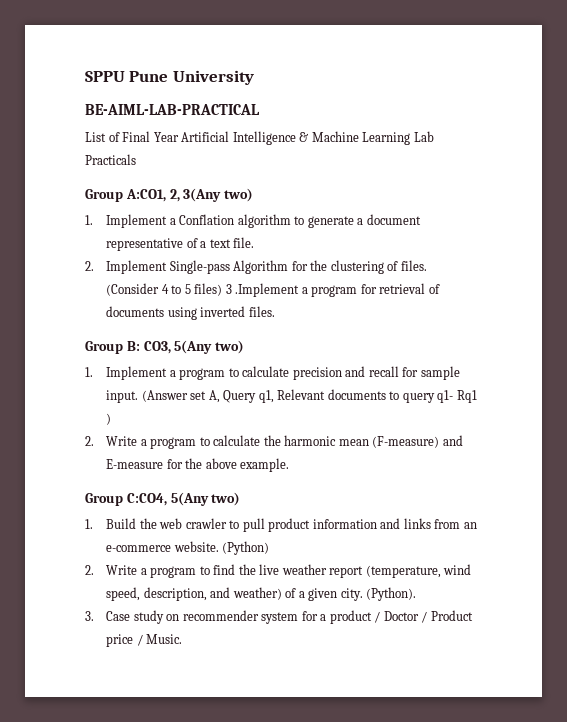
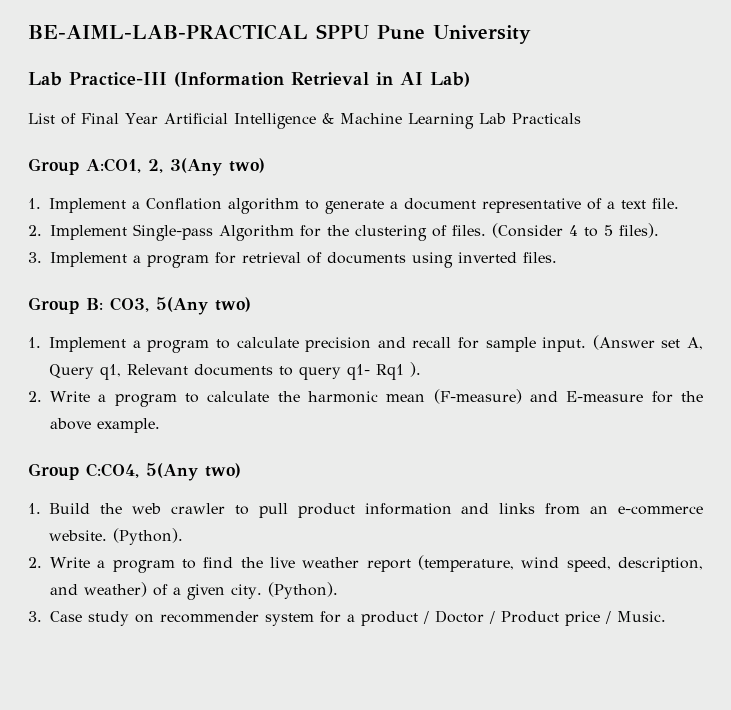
- SPPU Pune University
+ BE-AIML-LAB-PRACTICAL SPPU Pune University
- BE-AIML-LAB-PRACTICAL
+ Lab Practice-III (Information Retrieval in AI Lab)
- (Consider 4 to 5 files) 3 .Implement a program for retrieval of documents using inverted files.
+ (Consider 4 to 5 files).
+ 3. Implement a program for retrieval of documents using inverted files.
- (Answer set A, Query q1, Relevant documents to query q1- Rq1 )
+ (Answer set A, Query q1, Relevant documents to query q1- Rq1 ).
- 1. Build the web crawler to pull product information and links from an e-commerce website. (Python)
+ 1. Build the web crawler to pull product information and links from an e-commerce website. (Python).

